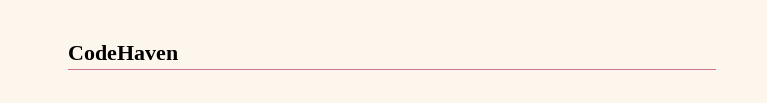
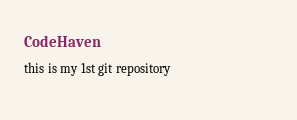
+ this is my 1st git repository

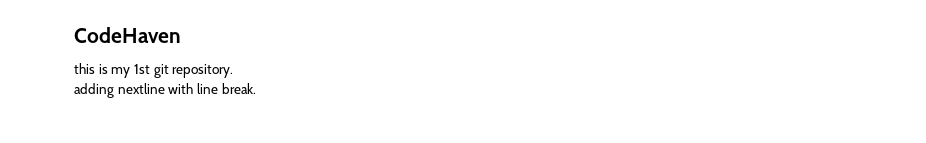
- this is my 1st git repository
+ this is my 1st git repository.
+ adding nextline with line break.

